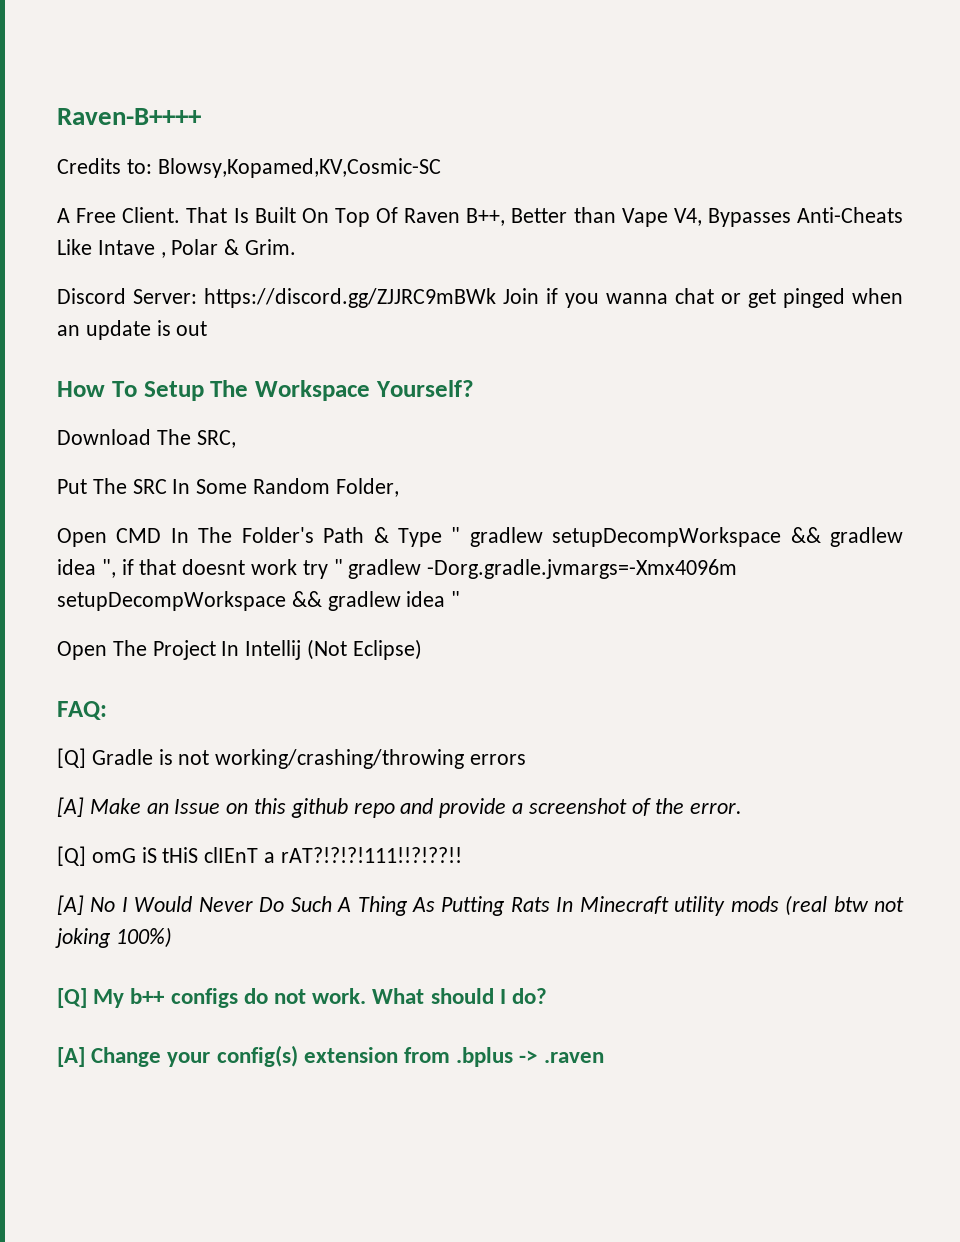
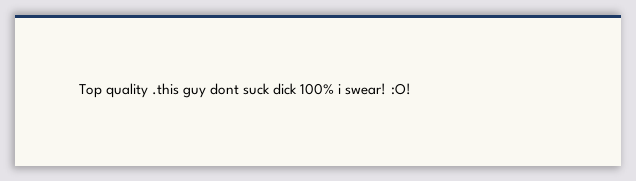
- Raven-B++++
- Credits to: Blowsy,Kopamed,KV,Cosmic-SC
- A Free Client. That Is Built On Top Of Raven B++, Better than Vape V4, Bypasses Anti-Cheats Like Intave , Polar & Grim.
- Discord Server: https://discord.gg/ZJJRC9mBWk Join if you wanna chat or get pinged when an update is out
- How To Setup The Workspace Yourself?
- Download The SRC,
- Put The SRC In Some Random Folder,
- Open CMD In The Folder's Path & Type " gradlew setupDecompWorkspace && gradlew idea ", if that doesnt work try " gradlew -Dorg.gradle.jvmargs=-Xmx4096m setupDecompWorkspace && gradlew idea "
- Open The Project In Intellij (Not Eclipse)
- FAQ:
- [Q] Gradle is not working/crashing/throwing errors
- [A] Make an Issue on this github repo and provide a screenshot of the error.
- [Q] omG iS tHiS clIEnT a rAT?!?!?!111!!?!??!!
- [A] No I Would Never Do Such A Thing As Putting Rats In Minecraft utility mods (real btw not joking 100%)
- [Q] My b++ configs do not work. What should I do?
- [A] Change your config(s) extension from .bplus -> .raven
+ Top quality .this guy dont suck dick 100% i swear! :O!

